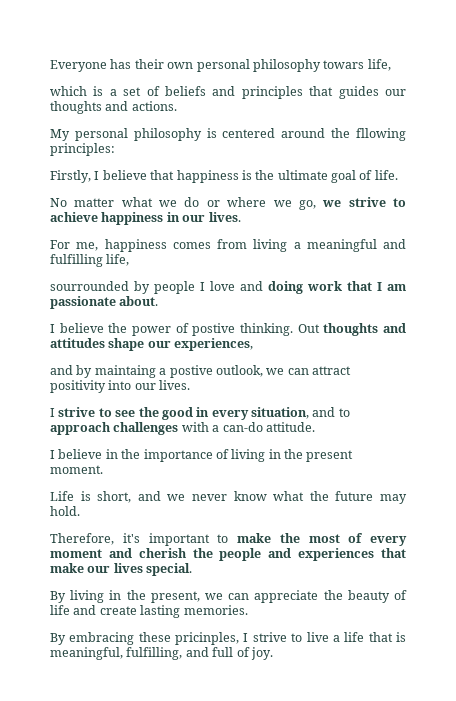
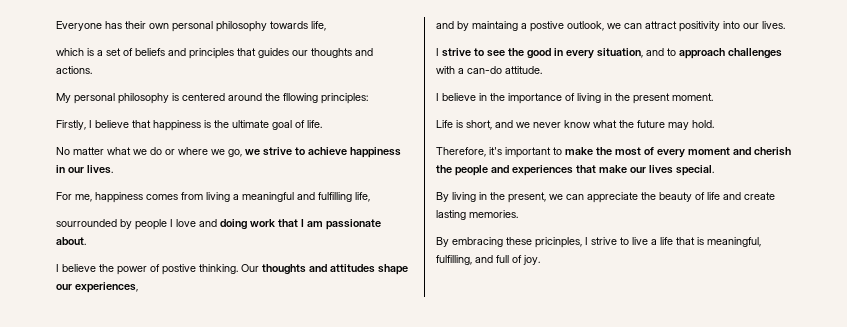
- Everyone has their own personal philosophy towars life,
+ Everyone has their own personal philosophy towards life,
- Out thoughts and attitudes shape our experiences,
+ Our thoughts and attitudes shape our experiences,

